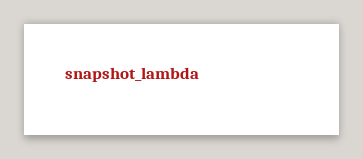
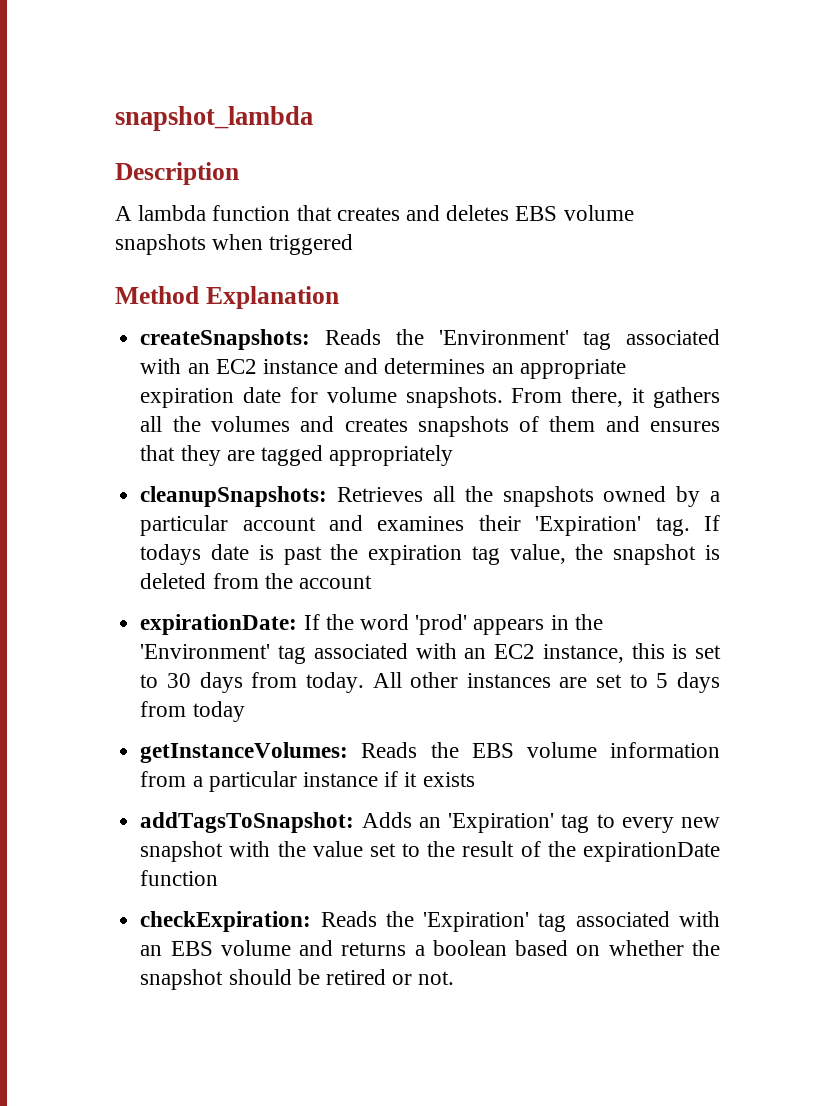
+ Description
+ A lambda function that creates and deletes EBS volume snapshots when triggered
+ Method Explanation
+ createSnapshots: Reads the 'Environment' tag associated with an EC2 instance and determines an appropriate expiration date for volume snapshots. From there, it gathers all the volumes and creates snapshots of them and ensures that they are tagged appropriately
+ cleanupSnapshots: Retrieves all the snapshots owned by a particular account and examines their 'Expiration' tag. If todays date is past the expiration tag value, the snapshot is deleted from the account
+ expirationDate: If the word 'prod' appears in the 'Environment' tag associated with an EC2 instance, this is set to 30 days from today. All other instances are set to 5 days from today
+ getInstanceVolumes: Reads the EBS volume information from a particular instance if it exists
+ addTagsToSnapshot: Adds an 'Expiration' tag to every new snapshot with the value set to the result of the expirationDate function
+ checkExpiration: Reads the 'Expiration' tag associated with an EBS volume and returns a boolean based on whether the snapshot should be retired or not.

